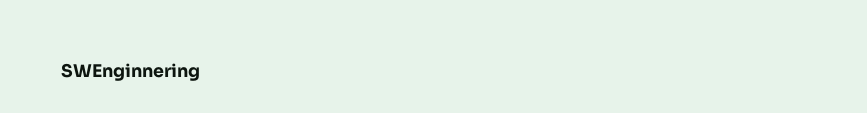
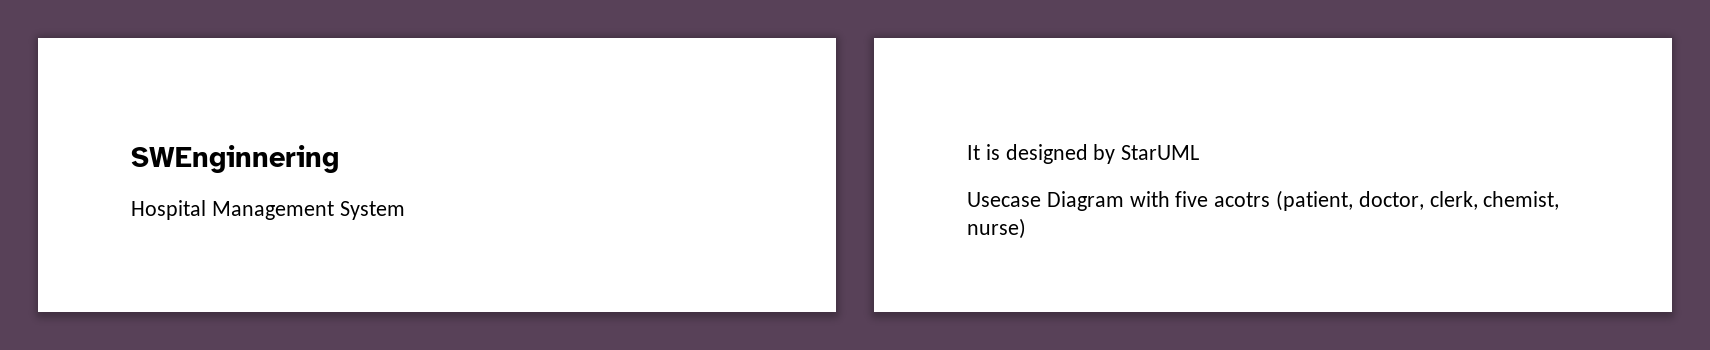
+ Hospital Management System
+ It is designed by StarUML
+ Usecase Diagram with five acotrs (patient, doctor, clerk, chemist, nurse)

